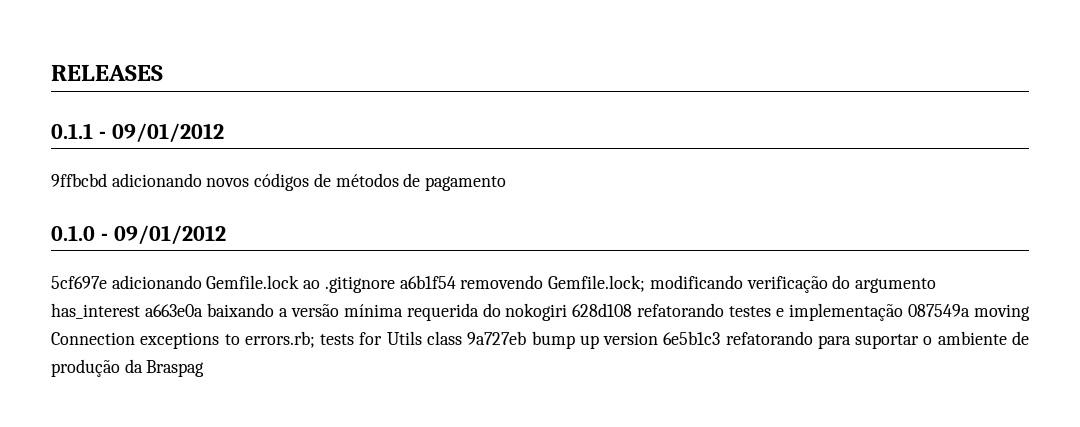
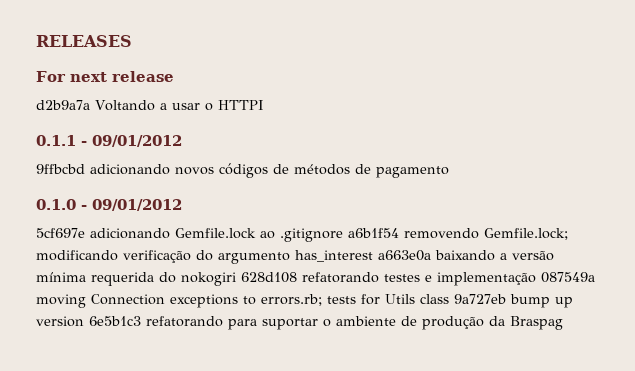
+ For next release
+ d2b9a7a Voltando a usar o HTTPI

